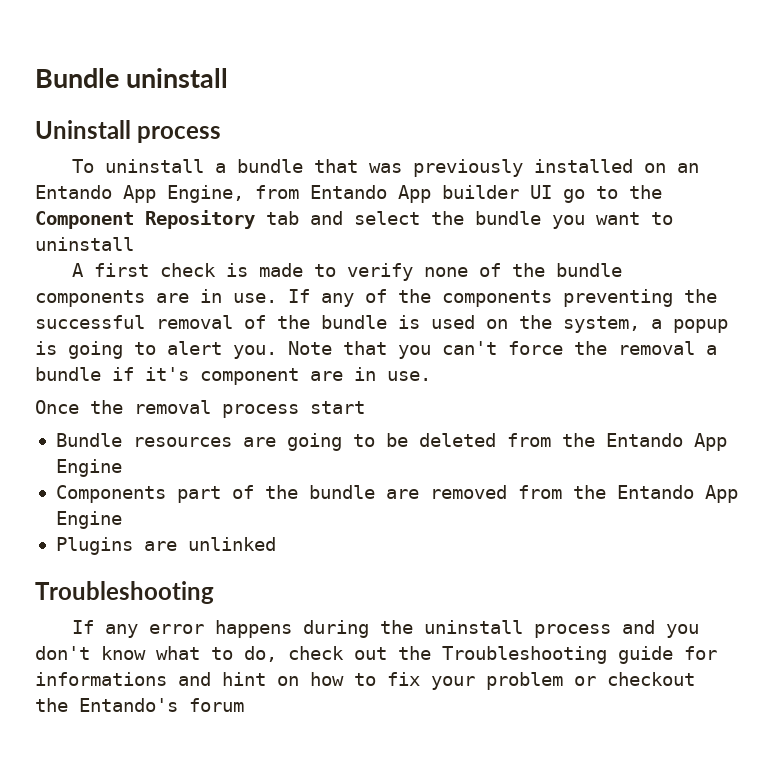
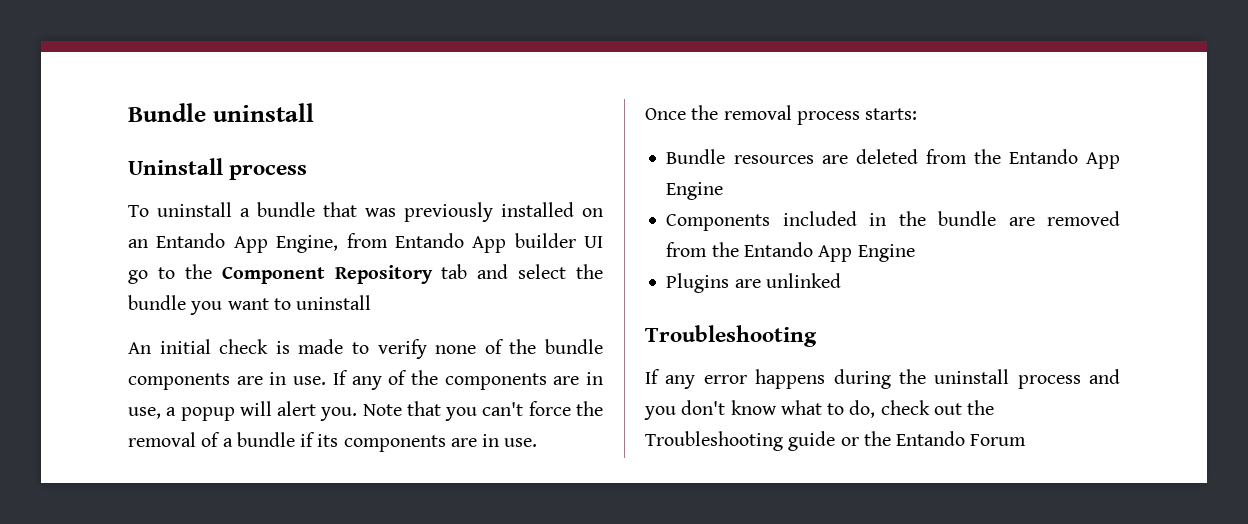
- A first check is made to verify none of the bundle components are in use.
+ An initial check is made to verify none of the bundle components are in use.
- If any of the components preventing the successful removal of the bundle is used on the system, a popup is going to alert you.
+ If any of the components are in use, a popup will alert you.
- Note that you can't force the removal a bundle if it's component are in use.
+ Note that you can't force the removal of a bundle if its components are in use.
- Once the removal process start
+ Once the removal process starts:
- Bundle resources are going to be deleted from the Entando App Engine
+ Bundle resources are deleted from the Entando App Engine
- Components part of the bundle are removed from the Entando App Engine
+ Components included in the bundle are removed from the Entando App Engine
- If any error happens during the uninstall process and you don't know what to do, check out the Troubleshooting guide for informations and hint on how to fix your problem or checkout the Entando's forum
+ If any error happens during the uninstall process and you don't know what to do, check out the Troubleshooting guide or the Entando Forum

